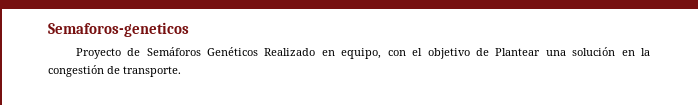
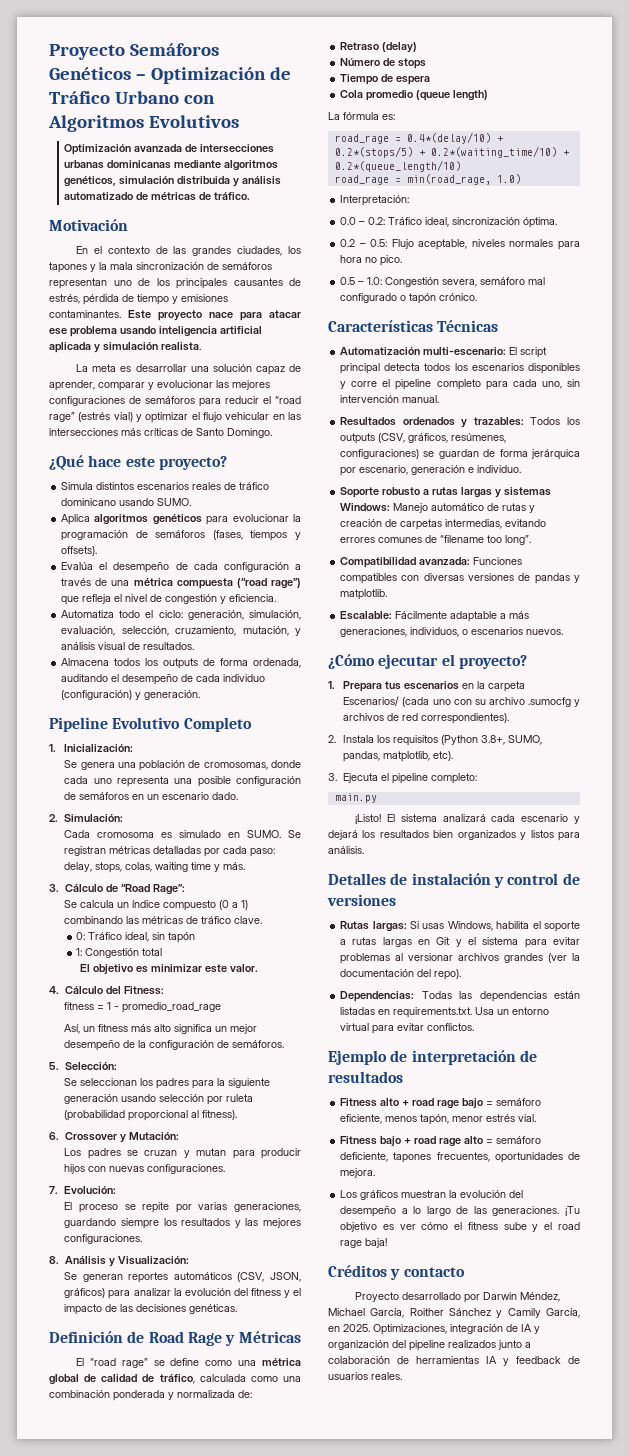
- Semaforos-geneticos
- Proyecto de Semáforos Genéticos Realizado en equipo, con el objetivo de Plantear una solución en la congestión de transporte.
+ Proyecto Semáforos Genéticos – Optimización de Tráfico Urbano con Algoritmos Evolutivos
+ Optimización avanzada de intersecciones urbanas dominicanas mediante algoritmos genéticos, simulación distribuida y análisis automatizado de métricas de tráfico.
+ Motivación
+ En el contexto de las grandes ciudades, los tapones y la mala sincronización de semáforos representan uno de los principales causantes de estrés, pérdida de tiempo y emisiones contaminantes. Este proyecto nace para atacar ese problema usando inteligencia artificial aplicada y simulación realista.
+ La meta es desarrollar una solución capaz de aprender, comparar y evolucionar las mejores configuraciones de semáforos para reducir el “road rage” (estrés vial) y optimizar el flujo vehicular en las intersecciones más críticas de Santo Domingo.
+ ¿Qué hace este proyecto?
+ Simula distintos escenarios reales de tráfico dominicano usando SUMO.
+ Aplica algoritmos genéticos para evolucionar la programación de semáforos (fases, tiempos y offsets).
+ Evalúa el desempeño de cada configuración a través de una métrica compuesta (“road rage”) que refleja el nivel de congestión y eficiencia.
+ Automatiza todo el ciclo: generación, simulación, evaluación, selección, cruzamiento, mutación, y análisis visual de resultados.
+ Almacena todos los outputs de forma ordenada, auditando el desempeño de cada individuo (configuración) y generación.
+ Pipeline Evolutivo Completo
+ 1. Inicialización:
+ Se genera una población de cromosomas, donde cada uno representa una posible configuración de semáforos en un escenario dado.
+ 2. Simulación:
+ Cada cromosoma es simulado en SUMO. Se registran métricas detalladas por cada paso: delay, stops, colas, waiting time y más.
+ 3. Cálculo de “Road Rage”:
+ Se calcula un índice compuesto (0 a 1) combinando las métricas de tráfico clave.
+ 0: Tráfico ideal, sin tapón
+ 1: Congestión total
+ El objetivo es minimizar este valor.
+ 4. Cálculo del Fitness:
+ fitness = 1 - promedio_road_rage
+ Así, un fitness más alto significa un mejor desempeño de la configuración de semáforos.
+ 5. Selección:
+ Se seleccionan los padres para la siguiente generación usando selección por ruleta (probabilidad proporcional al fitness).
+ 6. Crossover y Mutación:
+ Los padres se cruzan y mutan para producir hijos con nuevas configuraciones.
+ 7. Evolución:
+ El proceso se repite por varias generaciones, guardando siempre los resultados y las mejores configuraciones.
+ 8. Análisis y Visualización:
+ Se generan reportes automáticos (CSV, JSON, gráficos) para analizar la evolución del fitness y el impacto de las decisiones genéticas.
+ Definición de Road Rage y Métricas
+ El “road rage” se define como una métrica global de calidad de tráfico, calculada como una combinación ponderada y normalizada de:
+ Retraso (delay)
+ Número de stops
+ Tiempo de espera
+ Cola promedio (queue length)
+ La fórmula es:
+ road_rage = 0.4*(delay/10) + 0.2*(stops/5) + 0.2*(waiting_time/10) + 0.2*(queue_length/10)
+ road_rage = min(road_rage, 1.0)
+ Interpretación:
+ 0.0 – 0.2: Tráfico ideal, sincronización óptima.
+ 0.2 – 0.5: Flujo aceptable, niveles normales para hora no pico.
+ 0.5 – 1.0: Congestión severa, semáforo mal configurado o tapón crónico.
+ Características Técnicas
+ Automatización multi-escenario: El script principal detecta todos los escenarios disponibles y corre el pipeline completo para cada uno, sin intervención manual.
+ Resultados ordenados y trazables: Todos los outputs (CSV, gráficos, resúmenes, configuraciones) se guardan de forma jerárquica por escenario, generación e individuo.
+ Soporte robusto a rutas largas y sistemas Windows: Manejo automático de rutas y creación de carpetas intermedias, evitando errores comunes de “filename too long”.
+ Compatibilidad avanzada: Funciones compatibles con diversas versiones de pandas y matplotlib.
+ Escalable: Fácilmente adaptable a más generaciones, individuos, o escenarios nuevos.
+ ¿Cómo ejecutar el proyecto?
+ 1. Prepara tus escenarios en la carpeta Escenarios/ (cada uno con su archivo .sumocfg y archivos de red correspondientes).
+ 2. Instala los requisitos (Python 3.8+, SUMO, pandas, matplotlib, etc).
+ 3. Ejecuta el pipeline completo:
+ main.py
+ ¡Listo! El sistema analizará cada escenario y dejará los resultados bien organizados y listos para análisis.
+ Detalles de instalación y control de versiones
+ Rutas largas: Si usas Windows, habilita el soporte a rutas largas en Git y el sistema para evitar problemas al versionar archivos grandes (ver la documentación del repo).
+ Dependencias: Todas las dependencias están listadas en requirements.txt. Usa un entorno virtual para evitar conflictos.
+ Ejemplo de interpretación de resultados
+ Fitness alto + road rage bajo = semáforo eficiente, menos tapón, menor estrés vial.
+ Fitness bajo + road rage alto = semáforo deficiente, tapones frecuentes, oportunidades de mejora.
+ Los gráficos muestran la evolución del desempeño a lo largo de las generaciones. ¡Tu objetivo es ver cómo el fitness sube y el road rage baja!
+ Créditos y contacto
+ Proyecto desarrollado por Darwin Méndez, Michael García, Roither Sánchez y Camily García, en 2025. Optimizaciones, integración de IA y organización del pipeline realizados junto a colaboración de herramientas IA y feedback de usuarios reales.

